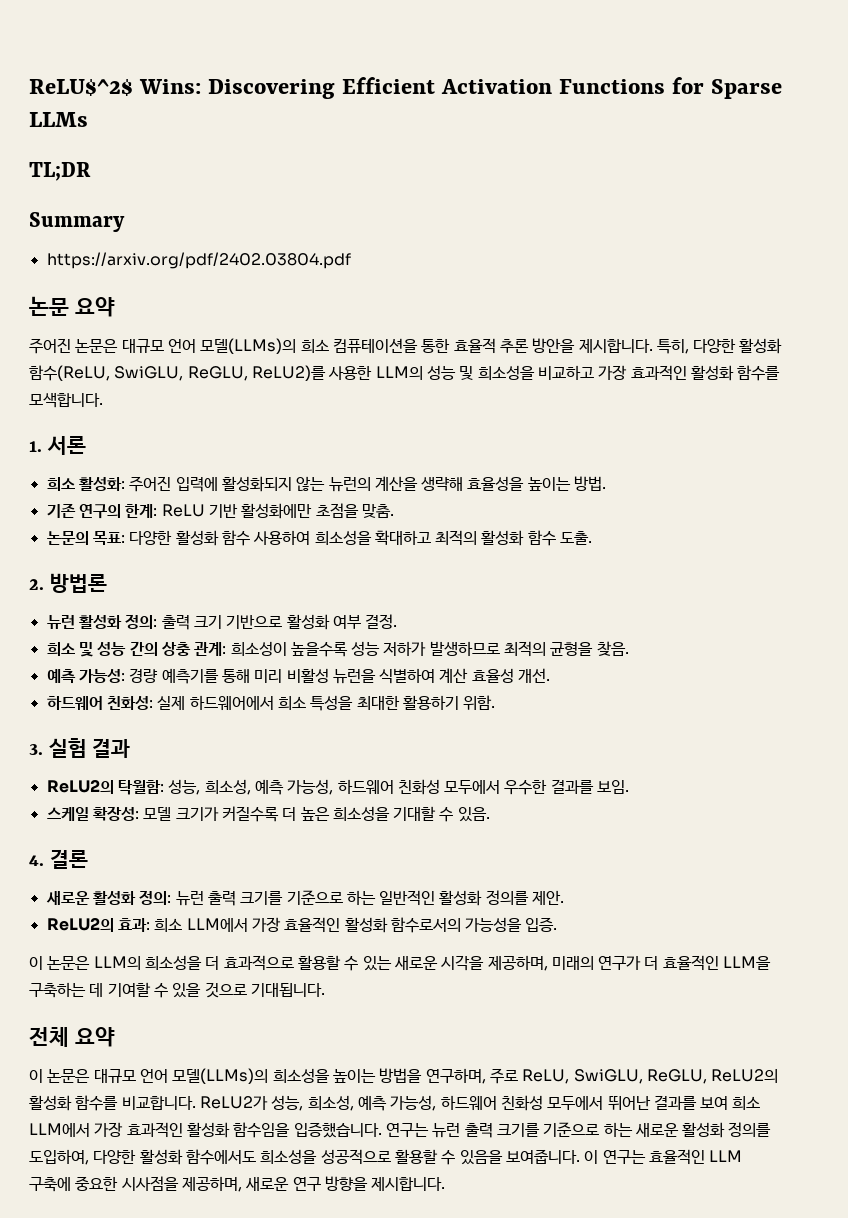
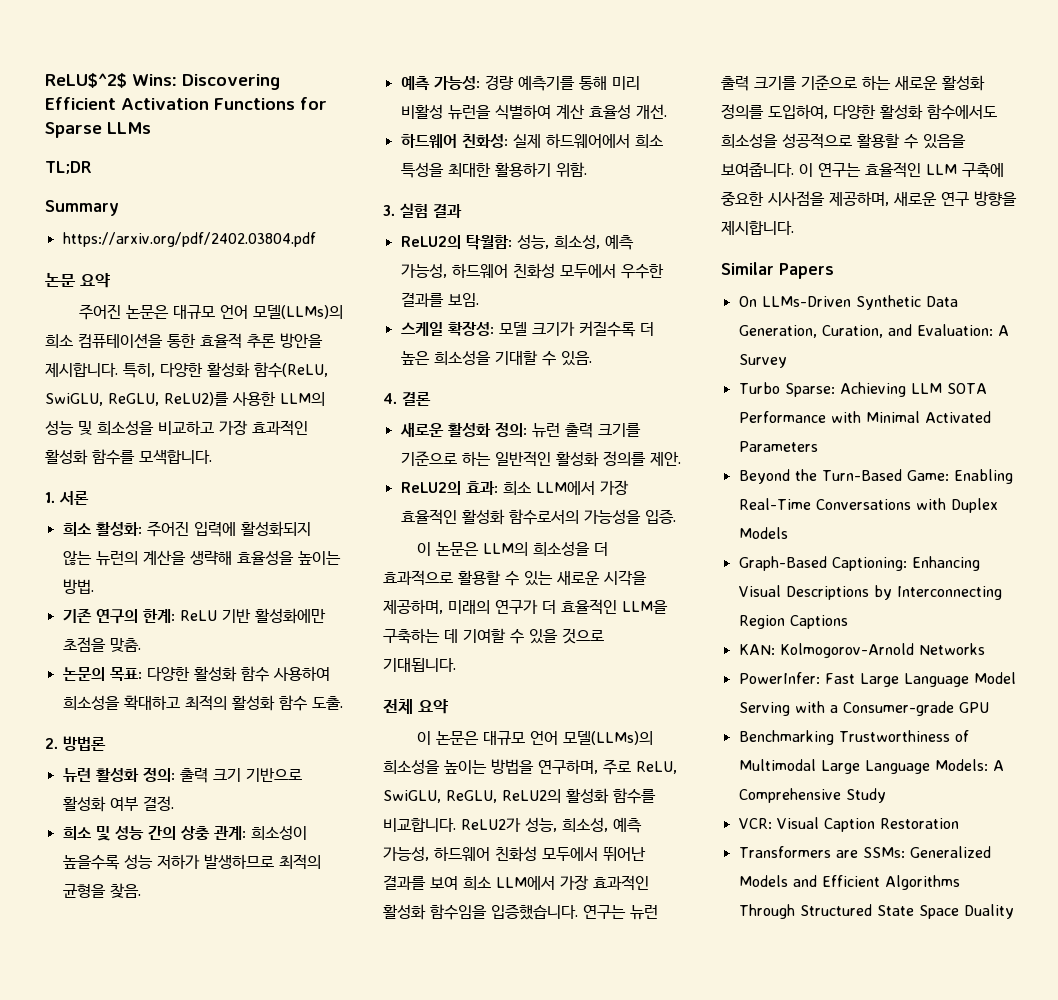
+ Similar Papers
+ On LLMs-Driven Synthetic Data Generation, Curation, and Evaluation: A Survey
+ Turbo Sparse: Achieving LLM SOTA Performance with Minimal Activated Parameters
+ Beyond the Turn-Based Game: Enabling Real-Time Conversations with Duplex Models
+ Graph-Based Captioning: Enhancing Visual Descriptions by Interconnecting Region Captions
+ KAN: Kolmogorov-Arnold Networks
+ PowerInfer: Fast Large Language Model Serving with a Consumer-grade GPU
+ Benchmarking Trustworthiness of Multimodal Large Language Models: A Comprehensive Study
+ VCR: Visual Caption Restoration
+ Transformers are SSMs: Generalized Models and Efficient Algorithms Through Structured State Space Duality

